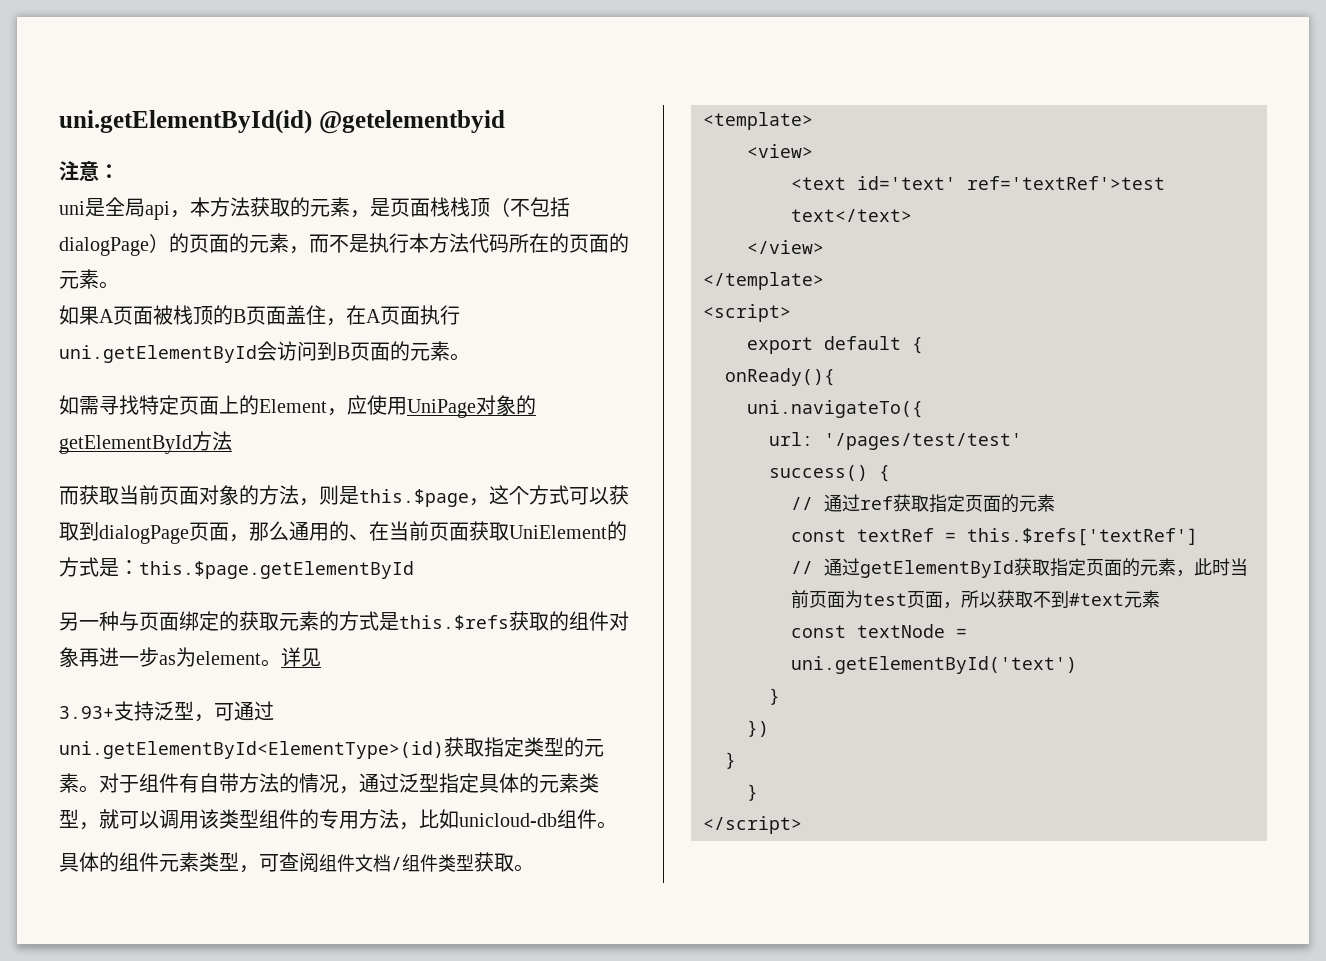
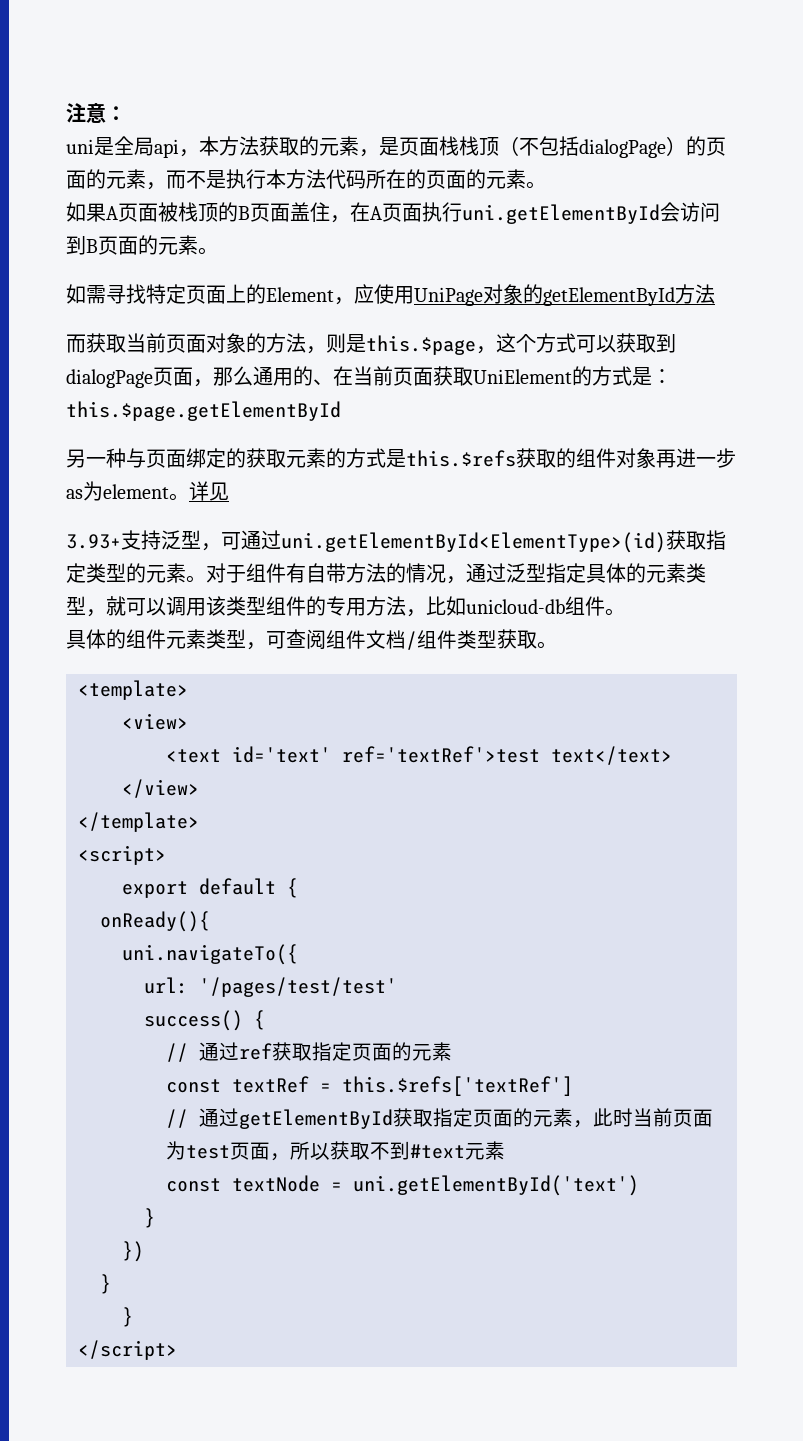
- uni.getElementById(id) @getelementbyid

